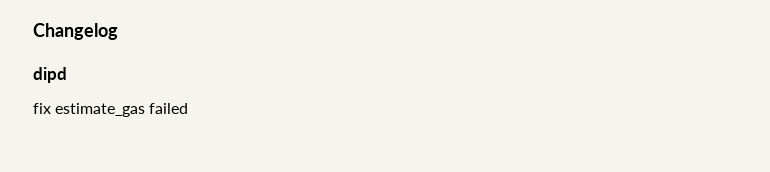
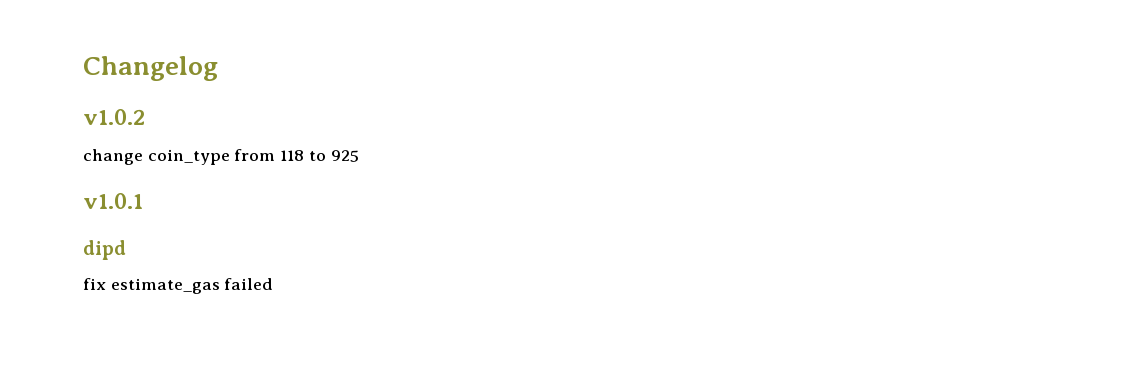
+ v1.0.2
+ change coin_type from 118 to 925
+ v1.0.1

